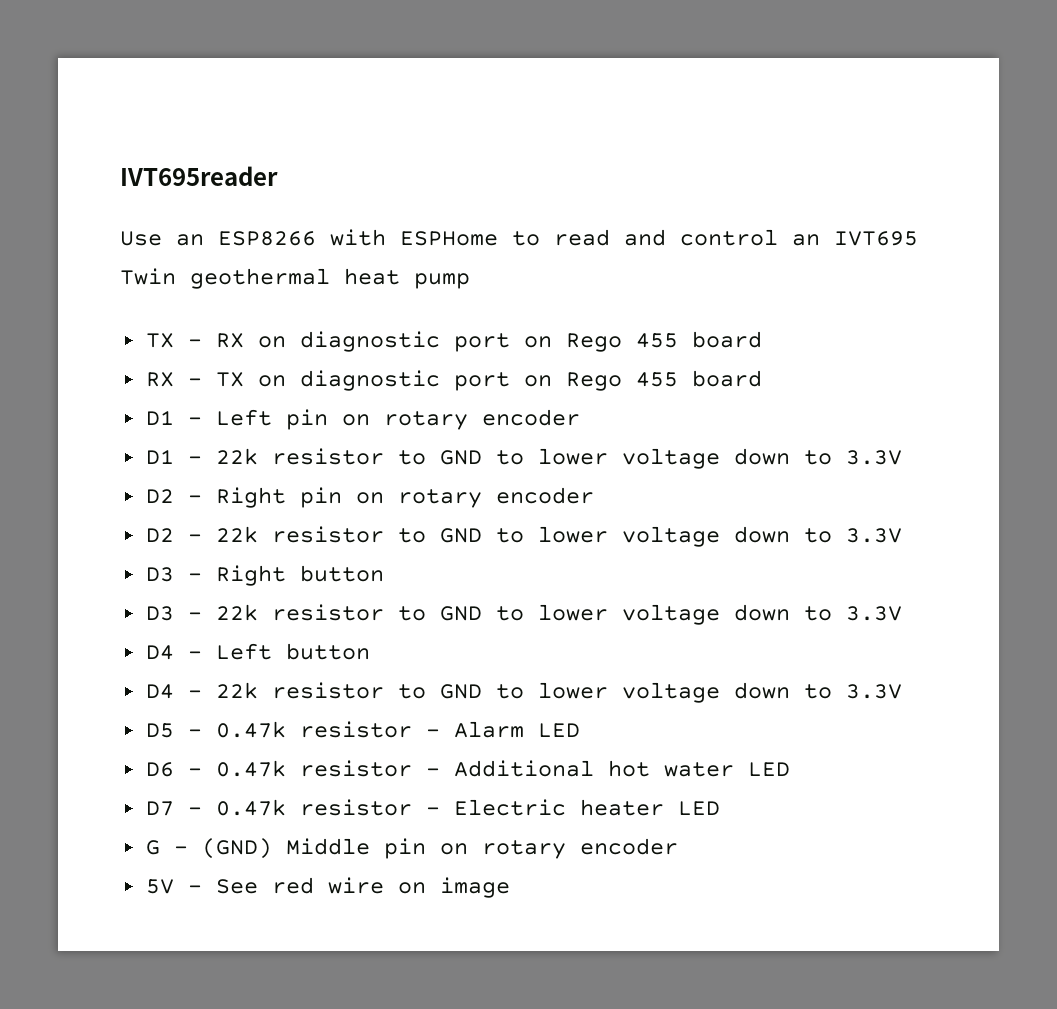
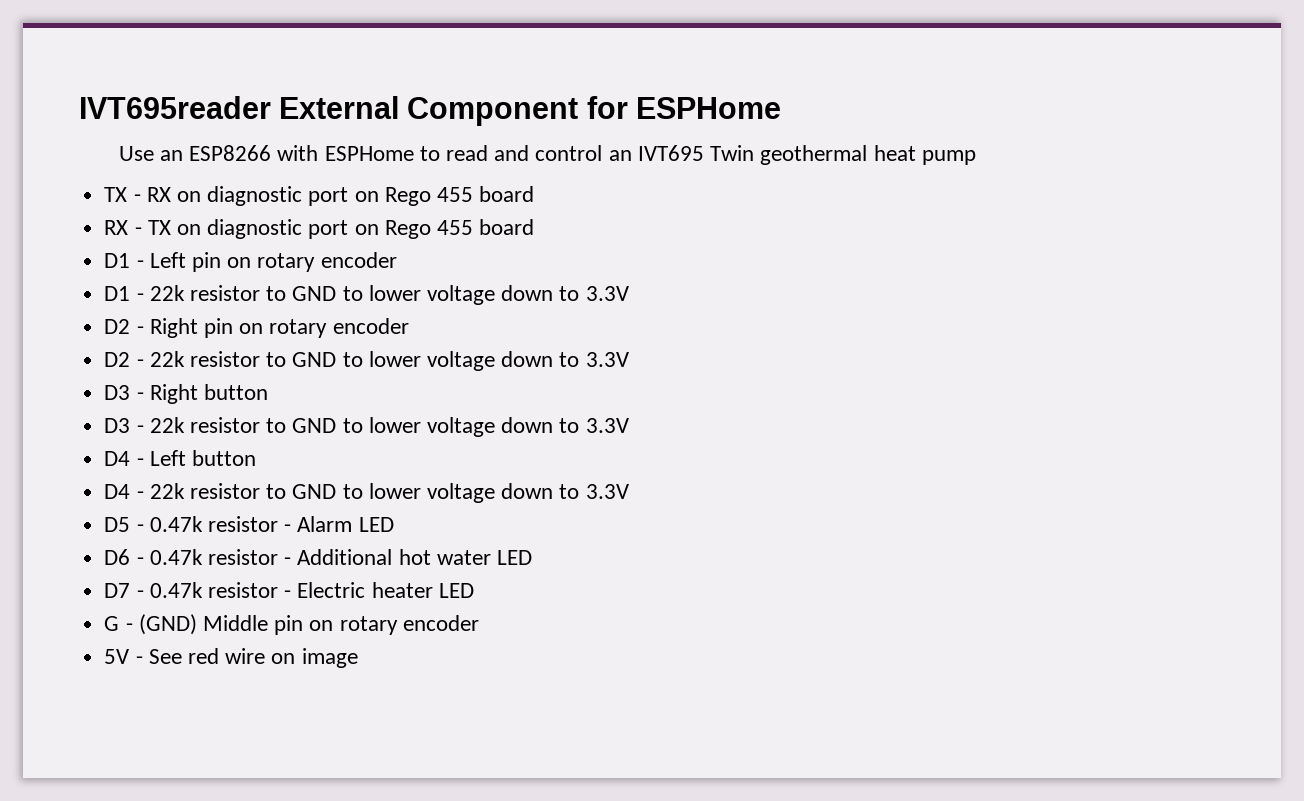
- IVT695reader
+ IVT695reader External Component for ESPHome

